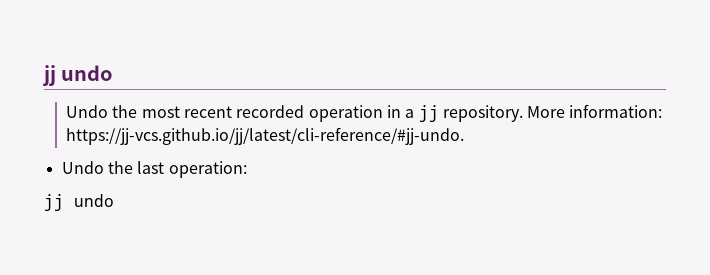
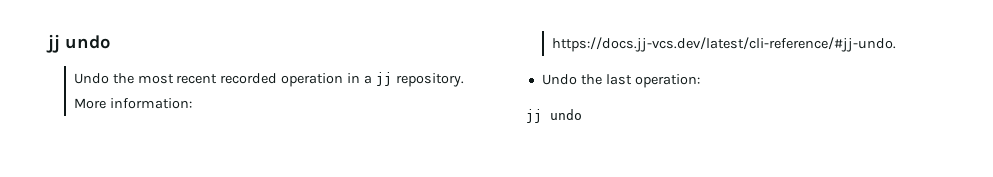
- More information: https://jj-vcs.github.io/jj/latest/cli-reference/#jj-undo.
+ More information: https://docs.jj-vcs.dev/latest/cli-reference/#jj-undo.

